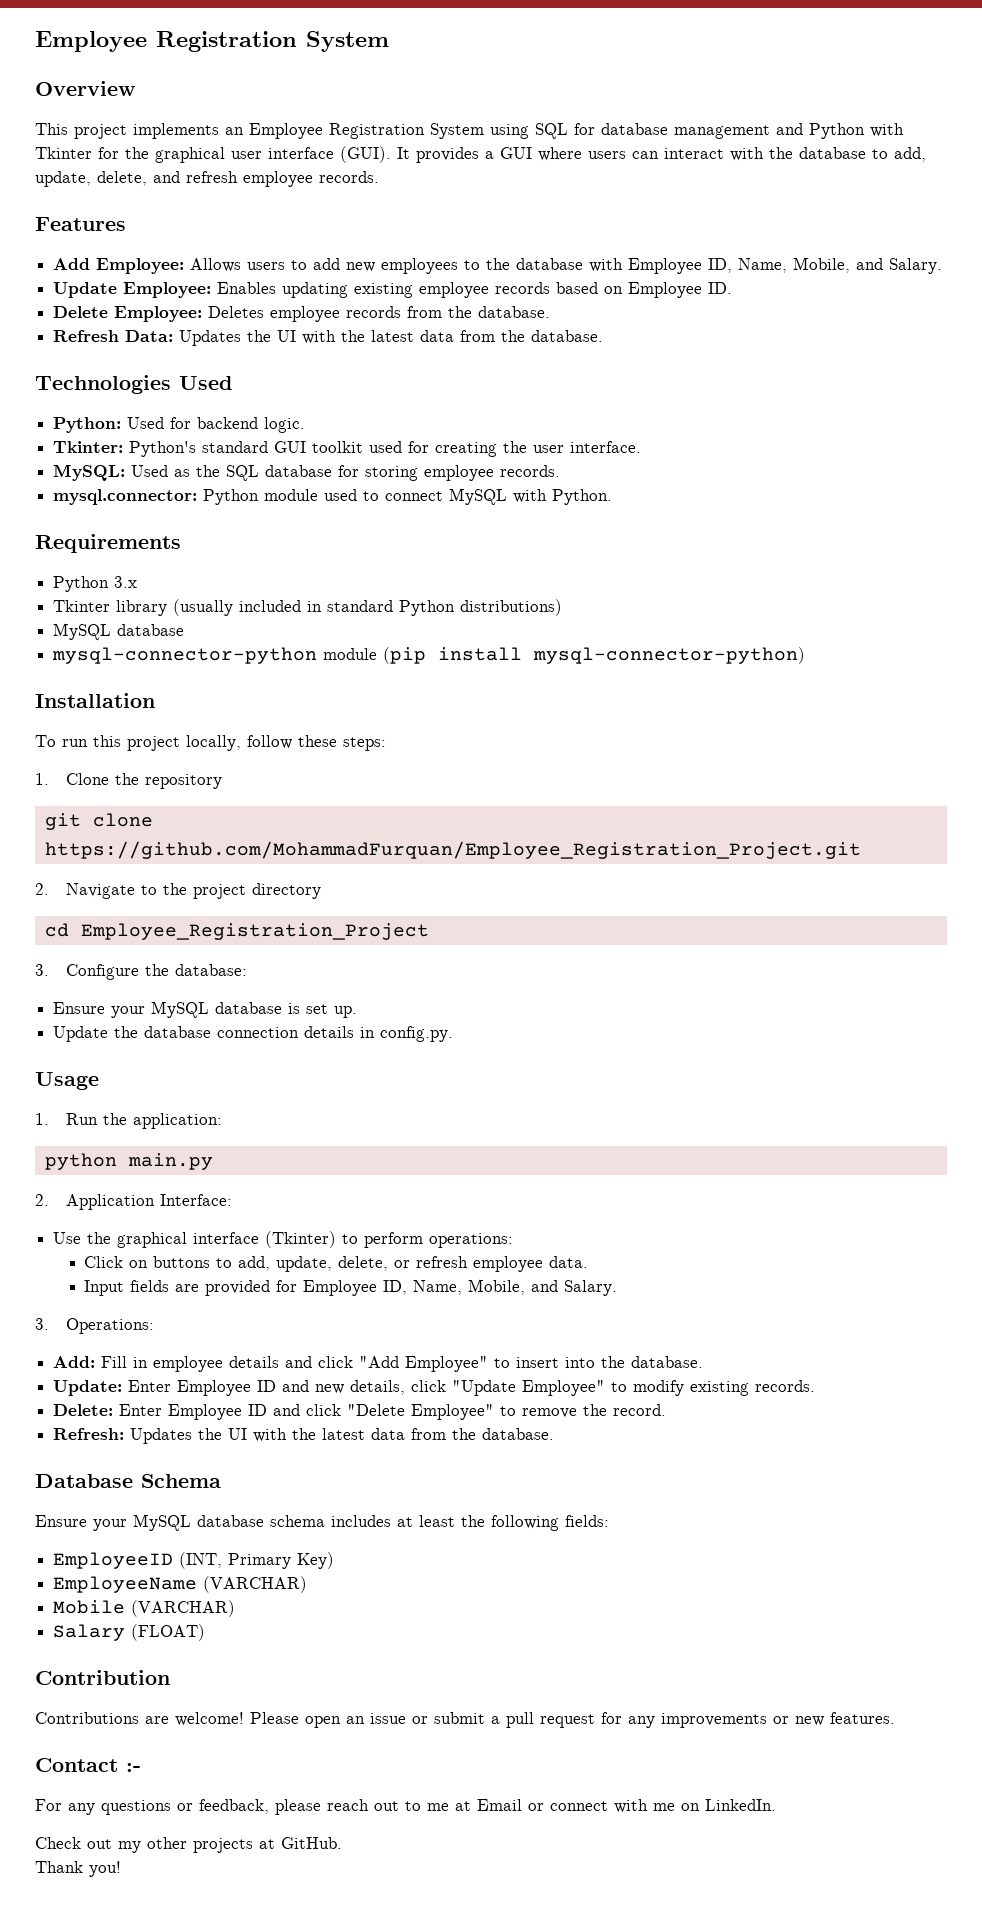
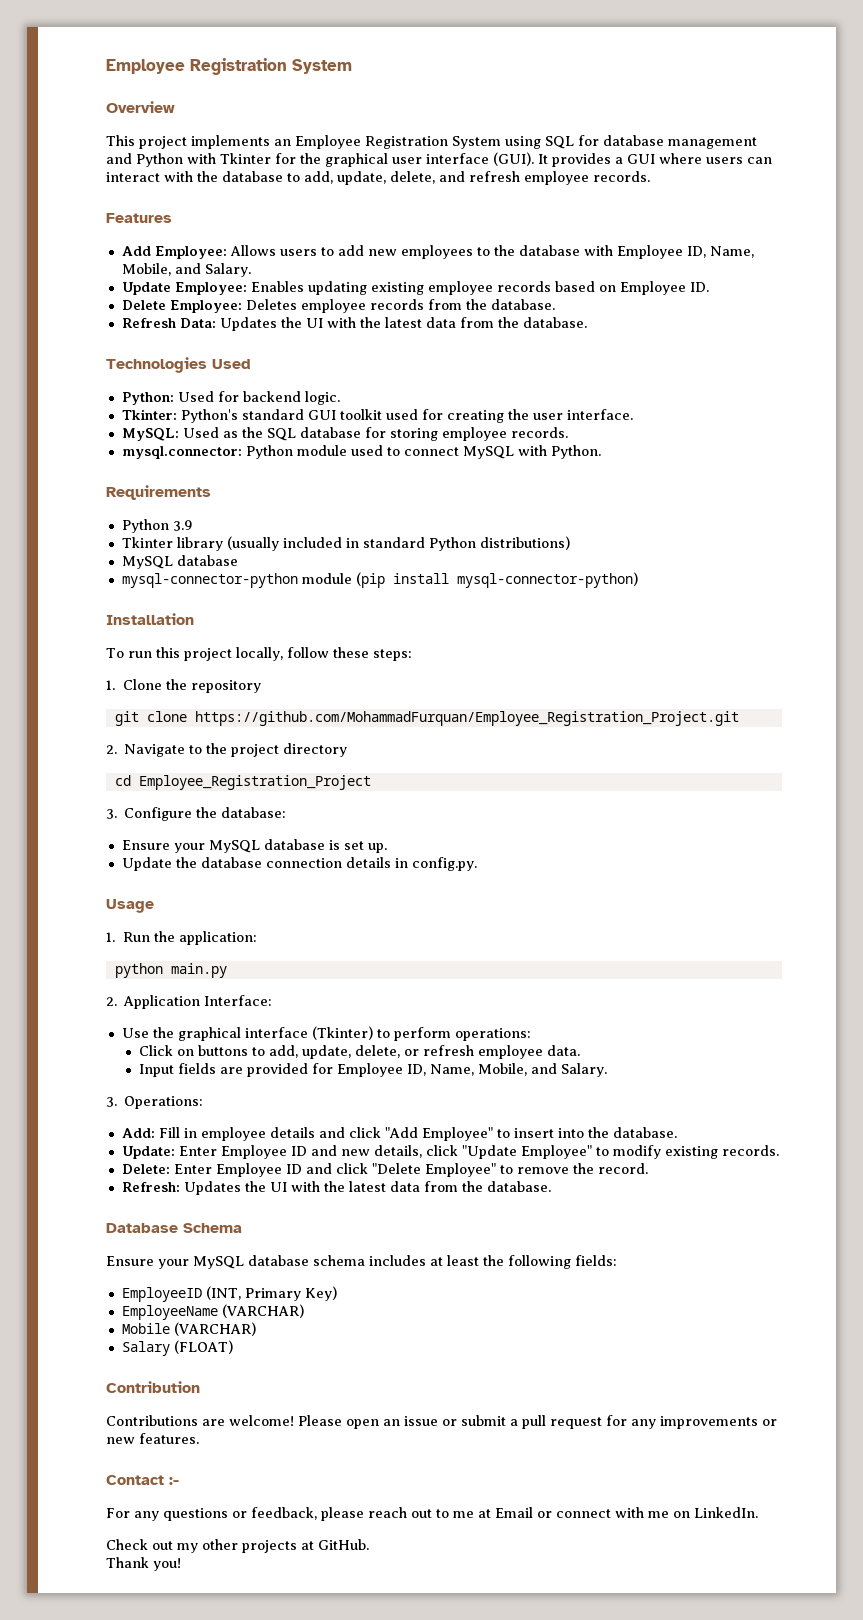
- Python 3.x
+ Python 3.9

